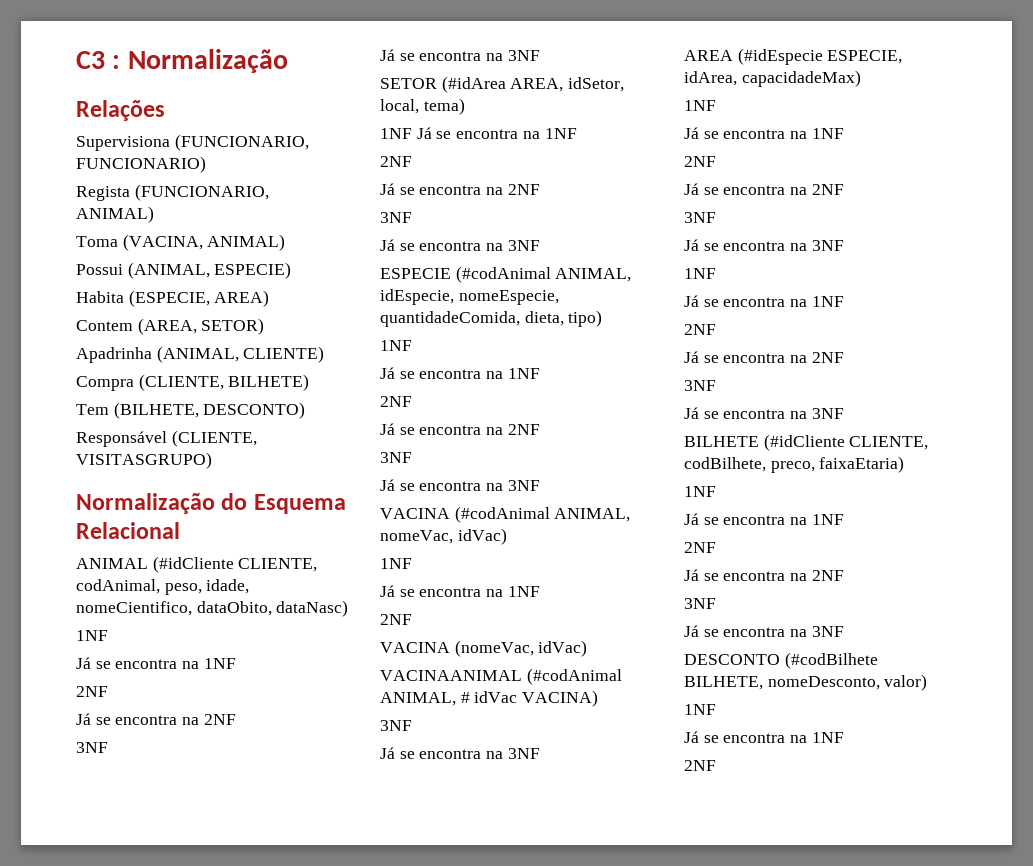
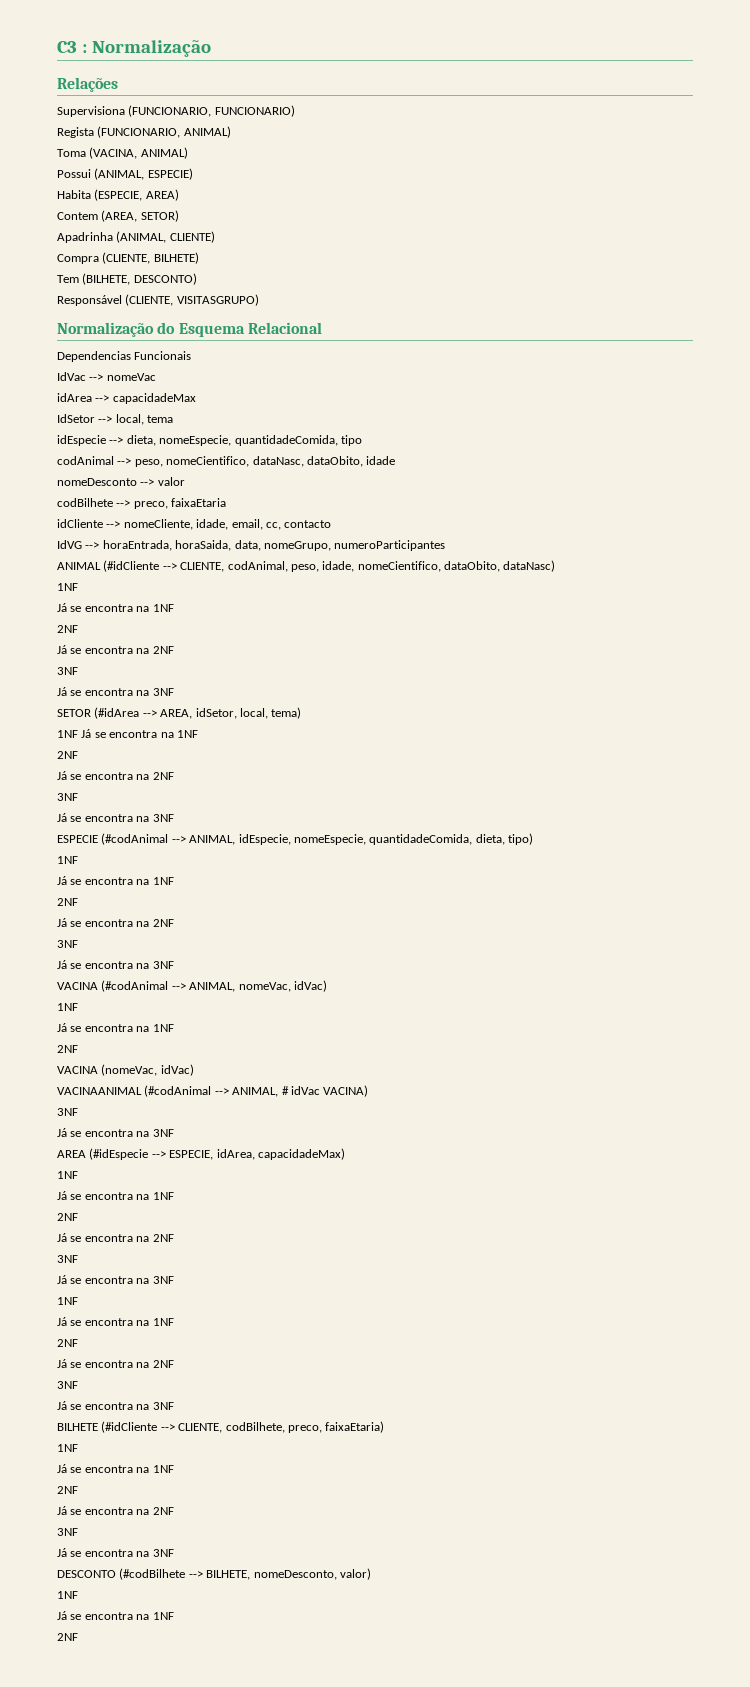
+ Dependencias Funcionais
+ IdVac --> nomeVac
+ idArea --> capacidadeMax
+ IdSetor --> local, tema
+ idEspecie --> dieta, nomeEspecie, quantidadeComida, tipo
+ codAnimal --> peso, nomeCientifico, dataNasc, dataObito, idade
+ nomeDesconto --> valor
+ codBilhete --> preco, faixaEtaria
+ idCliente --> nomeCliente, idade, email, cc, contacto
+ IdVG --> horaEntrada, horaSaida, data, nomeGrupo, numeroParticipantes
- ANIMAL (#idCliente CLIENTE, codAnimal, peso, idade, nomeCientifico, dataObito, dataNasc)
+ ANIMAL (#idCliente --> CLIENTE, codAnimal, peso, idade, nomeCientifico, dataObito, dataNasc)
- SETOR (#idArea AREA, idSetor, local, tema)
+ SETOR (#idArea --> AREA, idSetor, local, tema)
- ESPECIE (#codAnimal ANIMAL, idEspecie, nomeEspecie, quantidadeComida, dieta, tipo)
+ ESPECIE (#codAnimal --> ANIMAL, idEspecie, nomeEspecie, quantidadeComida, dieta, tipo)
- VACINA (#codAnimal ANIMAL, nomeVac, idVac)
+ VACINA (#codAnimal --> ANIMAL, nomeVac, idVac)
- VACINAANIMAL (#codAnimal ANIMAL, # idVac VACINA)
+ VACINAANIMAL (#codAnimal --> ANIMAL, # idVac VACINA)
- AREA (#idEspecie ESPECIE, idArea, capacidadeMax)
+ AREA (#idEspecie --> ESPECIE, idArea, capacidadeMax)
- BILHETE (#idCliente CLIENTE, codBilhete, preco, faixaEtaria)
+ BILHETE (#idCliente --> CLIENTE, codBilhete, preco, faixaEtaria)
- DESCONTO (#codBilhete BILHETE, nomeDesconto, valor)
+ DESCONTO (#codBilhete --> BILHETE, nomeDesconto, valor)

